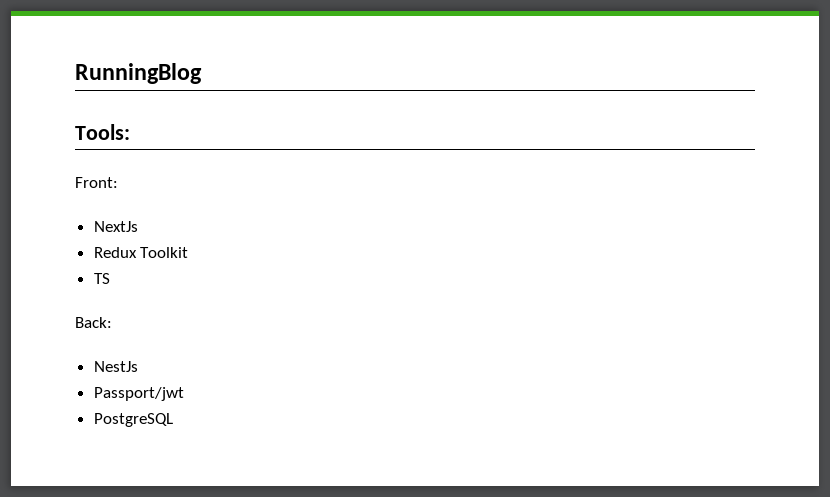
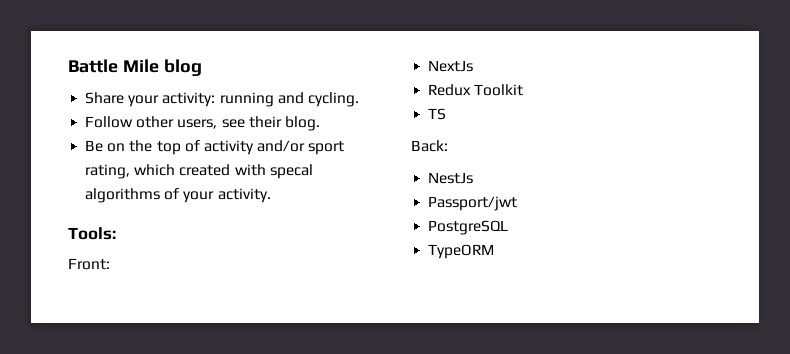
- RunningBlog
+ Battle Mile blog
+ Share your activity: running and cycling.
+ Follow other users, see their blog.
+ Be on the top of activity and/or sport rating, which created with specal algorithms of your activity.
+ TypeORM

